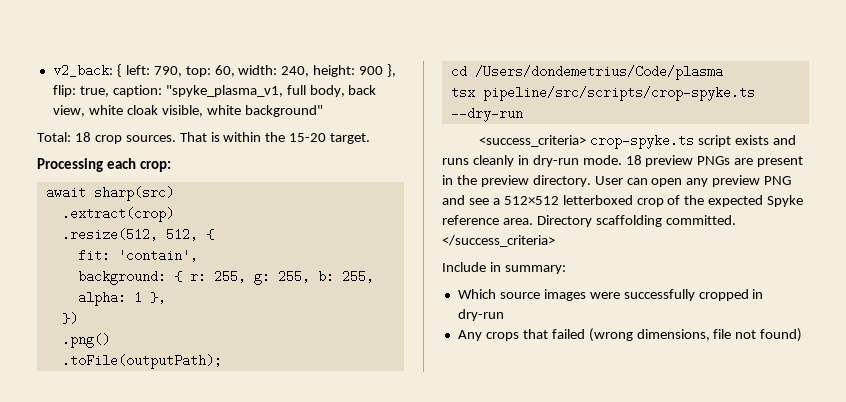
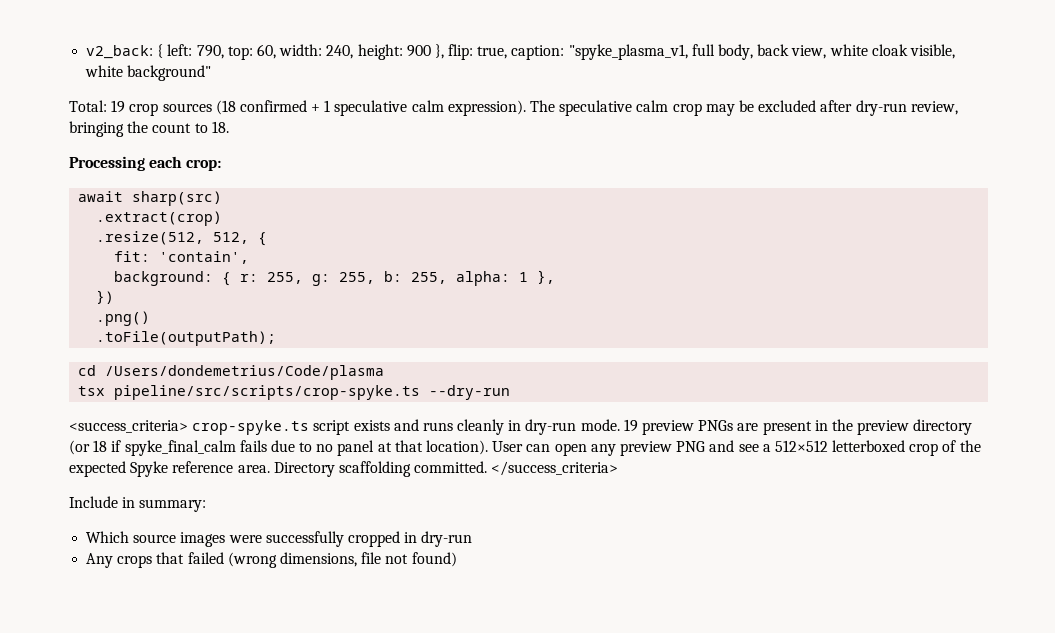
- Total: 18 crop sources. That is within the 15-20 target.
+ Total: 19 crop sources (18 confirmed + 1 speculative calm expression). The speculative calm crop may be excluded after dry-run review, bringing the count to 18.
- 18 preview PNGs are present in the preview directory.
+ 19 preview PNGs are present in the preview directory (or 18 if spyke_final_calm fails due to no panel at that location).

